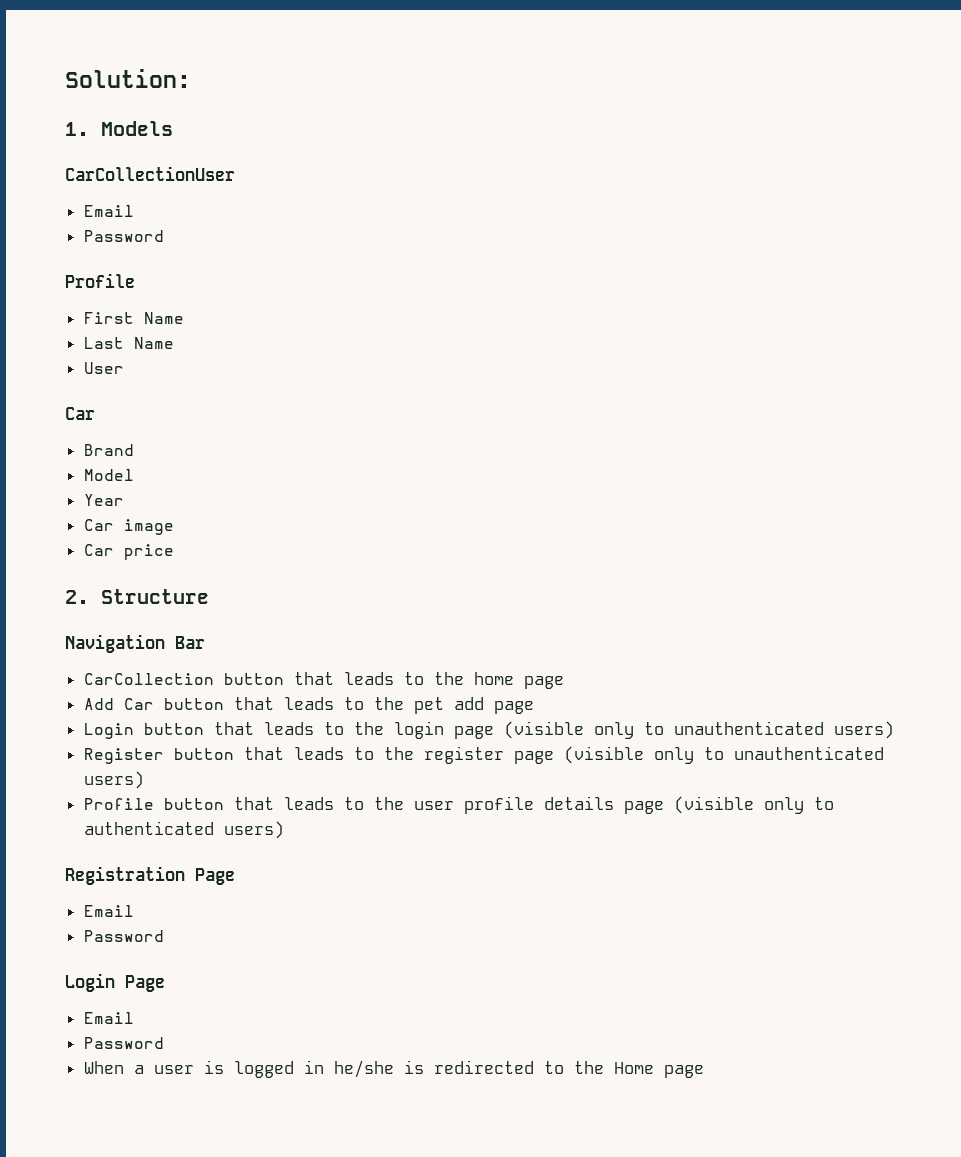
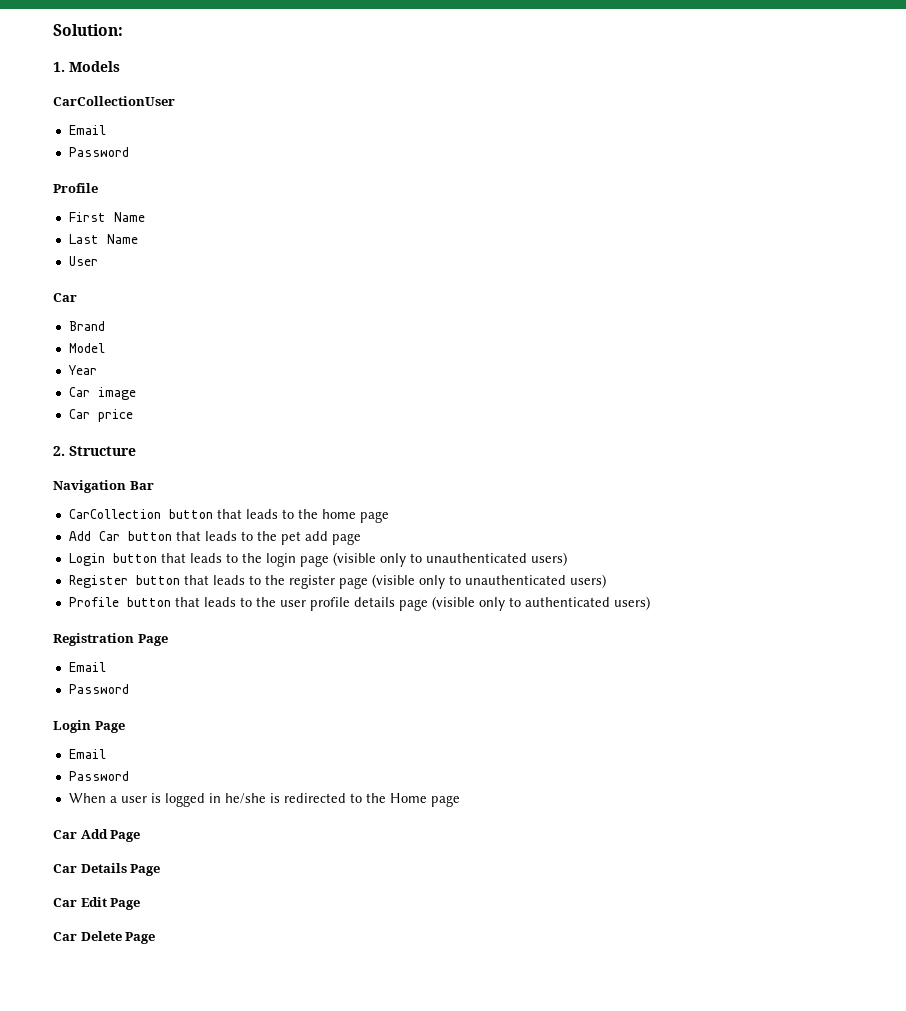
+ Car Add Page
+ Car Details Page
+ Car Edit Page
+ Car Delete Page

